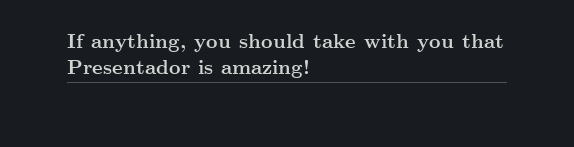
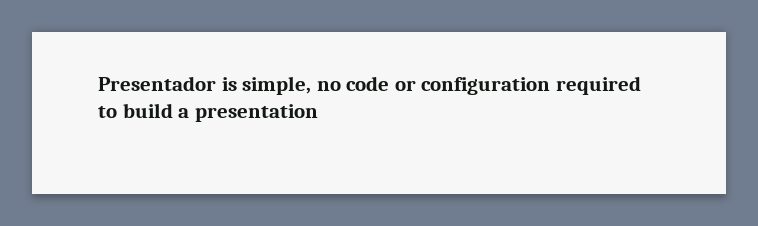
- If anything, you should take with you that Presentador is amazing!
+ Presentador is simple, no code or configuration required to build a presentation

